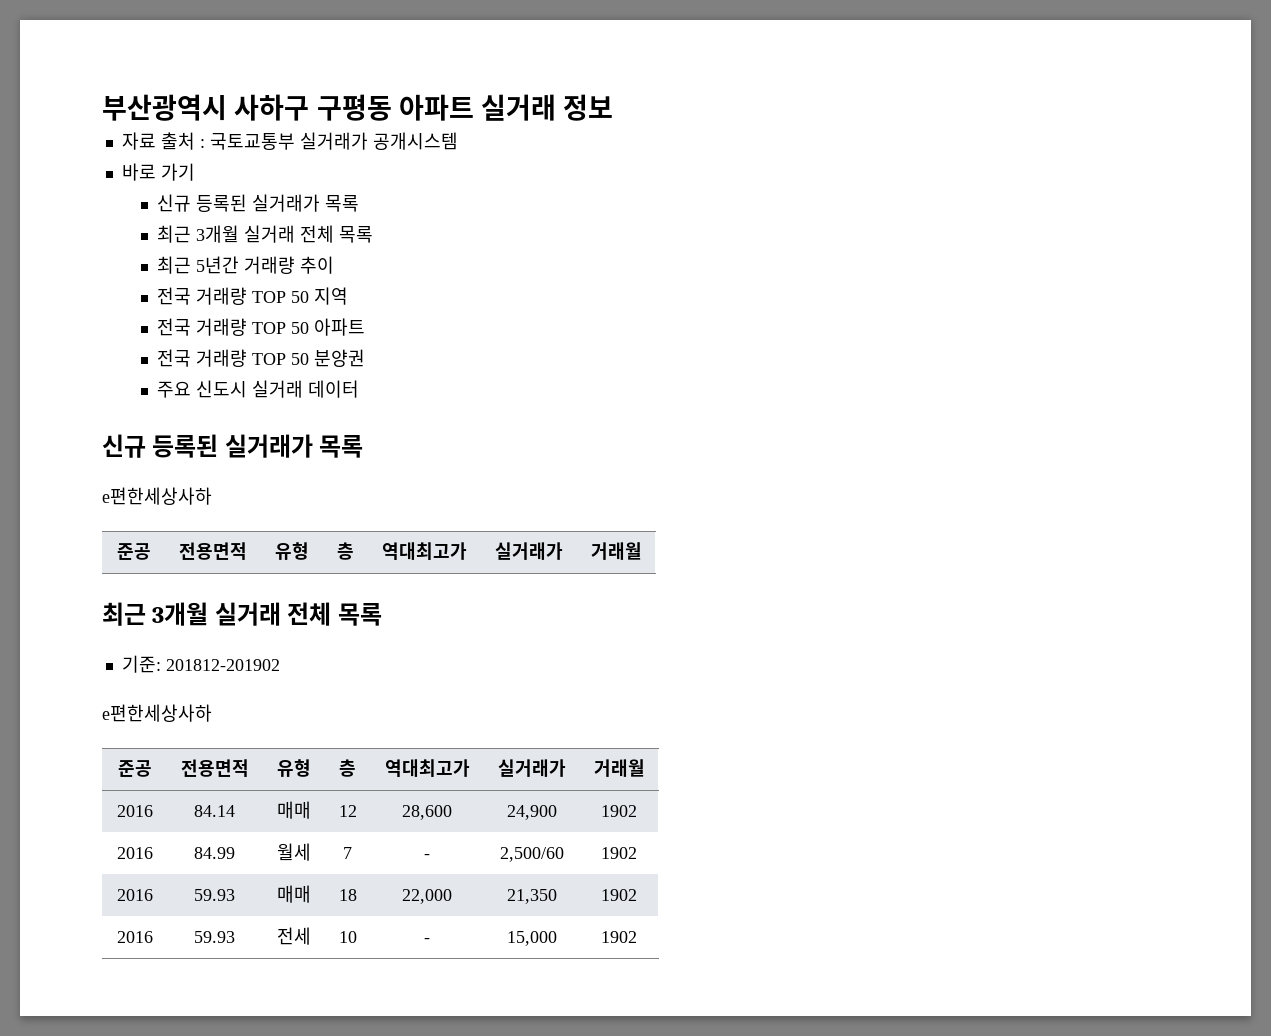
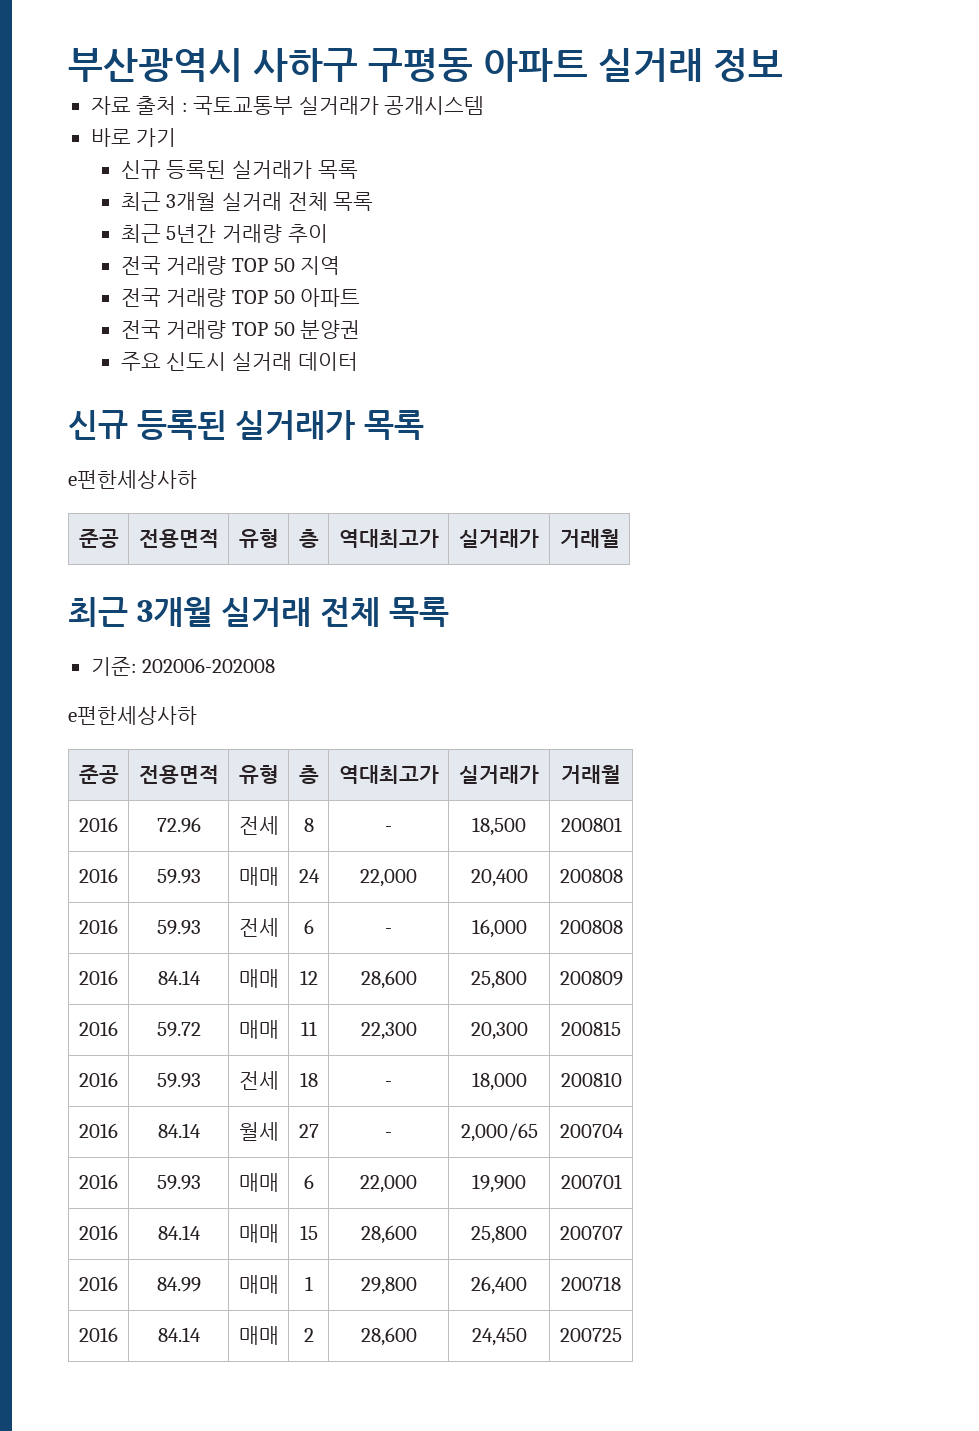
- 기준: 201812-201902
+ 기준: 202006-202008
  e편한세상사하
  준공 | 전용면적 | 유형 | 층 | 역대최고가 | 실거래가 | 거래월
+ 2016 | 72.96 | 전세 | 8 | - | 18,500 | 200801
+ 2016 | 59.93 | 매매 | 24 | 22,000 | 20,400 | 200808
+ 2016 | 59.93 | 전세 | 6 | - | 16,000 | 200808
- 2016 | 84.14 | 매매 | 12 | 28,600 | 24,900 | 1902
- 2016 | 84.99 | 월세 | 7 | - | 2,500/60 | 1902
- 2016 | 59.93 | 매매 | 18 | 22,000 | 21,350 | 1902
- 2016 | 59.93 | 전세 | 10 | - | 15,000 | 1902
+ 2016 | 84.14 | 매매 | 12 | 28,600 | 25,800 | 200809
+ 2016 | 59.72 | 매매 | 11 | 22,300 | 20,300 | 200815
+ 2016 | 59.93 | 전세 | 18 | - | 18,000 | 200810
+ 2016 | 84.14 | 월세 | 27 | - | 2,000/65 | 200704
+ 2016 | 59.93 | 매매 | 6 | 22,000 | 19,900 | 200701
+ 2016 | 84.14 | 매매 | 15 | 28,600 | 25,800 | 200707
+ 2016 | 84.99 | 매매 | 1 | 29,800 | 26,400 | 200718
+ 2016 | 84.14 | 매매 | 2 | 28,600 | 24,450 | 200725

